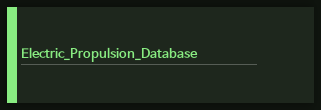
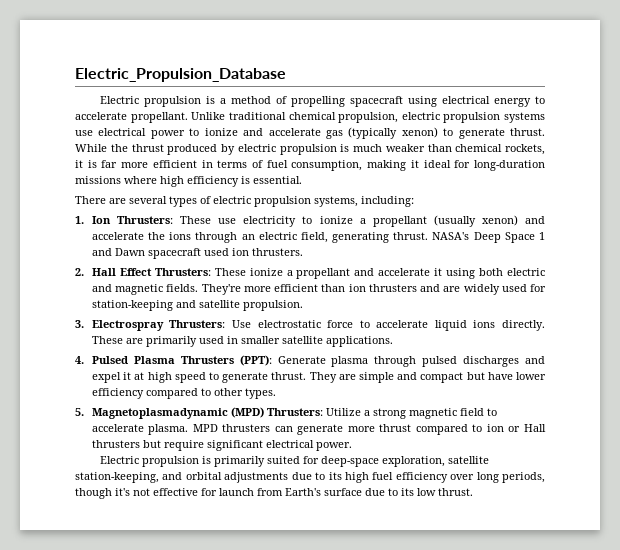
+ Electric propulsion is a method of propelling spacecraft using electrical energy to accelerate propellant. Unlike traditional chemical propulsion, electric propulsion systems use electrical power to ionize and accelerate gas (typically xenon) to generate thrust. While the thrust produced by electric propulsion is much weaker than chemical rockets, it is far more efficient in terms of fuel consumption, making it ideal for long-duration missions where high efficiency is essential.
+ There are several types of electric propulsion systems, including:
+ 1. Ion Thrusters: These use electricity to ionize a propellant (usually xenon) and accelerate the ions through an electric field, generating thrust. NASA's Deep Space 1 and Dawn spacecraft used ion thrusters.
+ 2. Hall Effect Thrusters: These ionize a propellant and accelerate it using both electric and magnetic fields. They're more efficient than ion thrusters and are widely used for station-keeping and satellite propulsion.
+ 3. Electrospray Thrusters: Use electrostatic force to accelerate liquid ions directly. These are primarily used in smaller satellite applications.
+ 4. Pulsed Plasma Thrusters (PPT): Generate plasma through pulsed discharges and expel it at high speed to generate thrust. They are simple and compact but have lower efficiency compared to other types.
+ 5. Magnetoplasmadynamic (MPD) Thrusters: Utilize a strong magnetic field to accelerate plasma. MPD thrusters can generate more thrust compared to ion or Hall thrusters but require significant electrical power.
+ Electric propulsion is primarily suited for deep-space exploration, satellite station-keeping, and orbital adjustments due to its high fuel efficiency over long periods, though it's not effective for launch from Earth's surface due to its low thrust.

